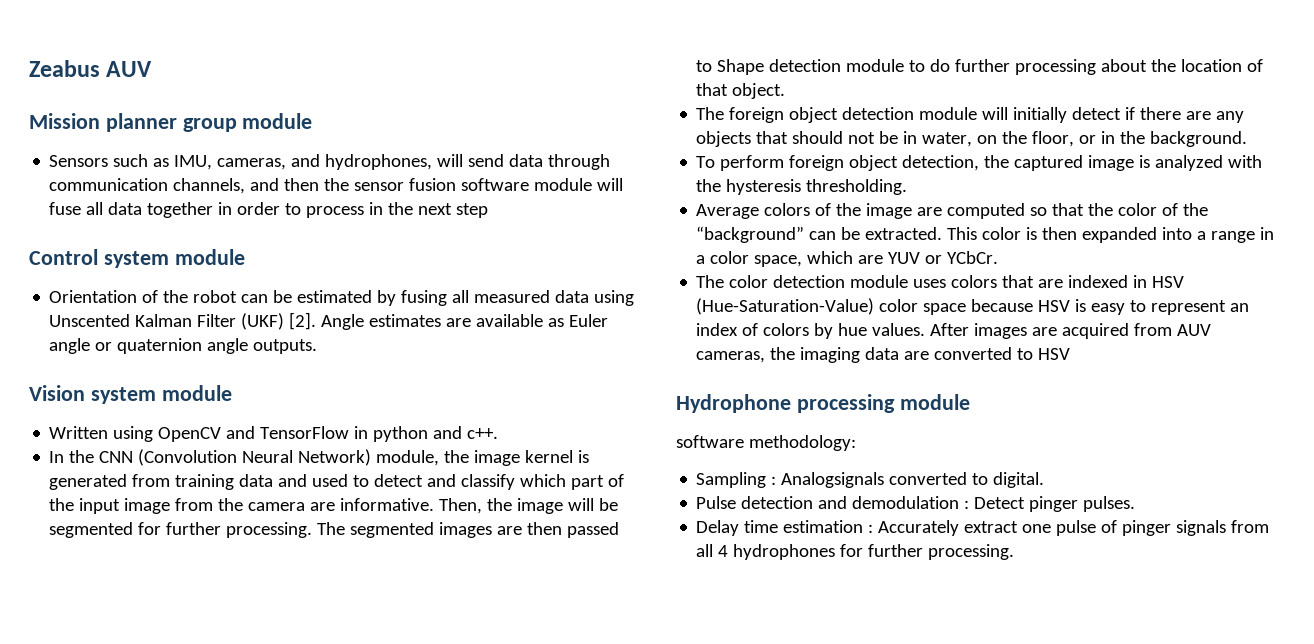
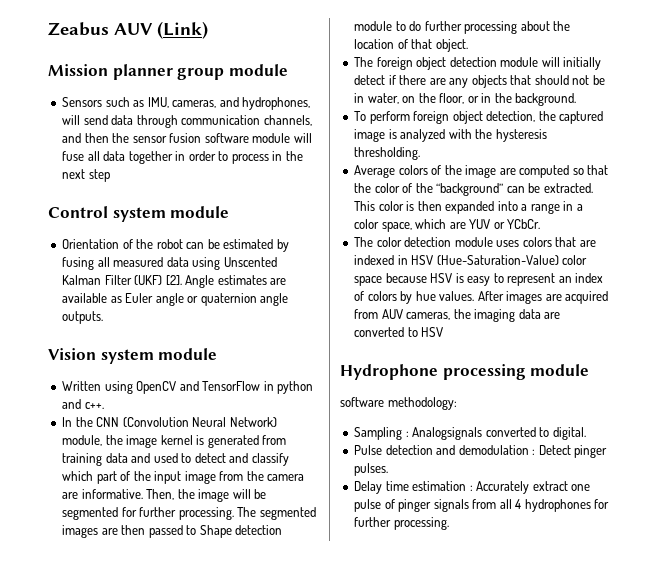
- Zeabus AUV
+ Zeabus AUV (Link)

